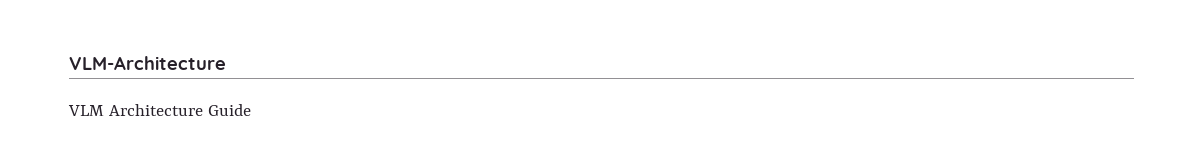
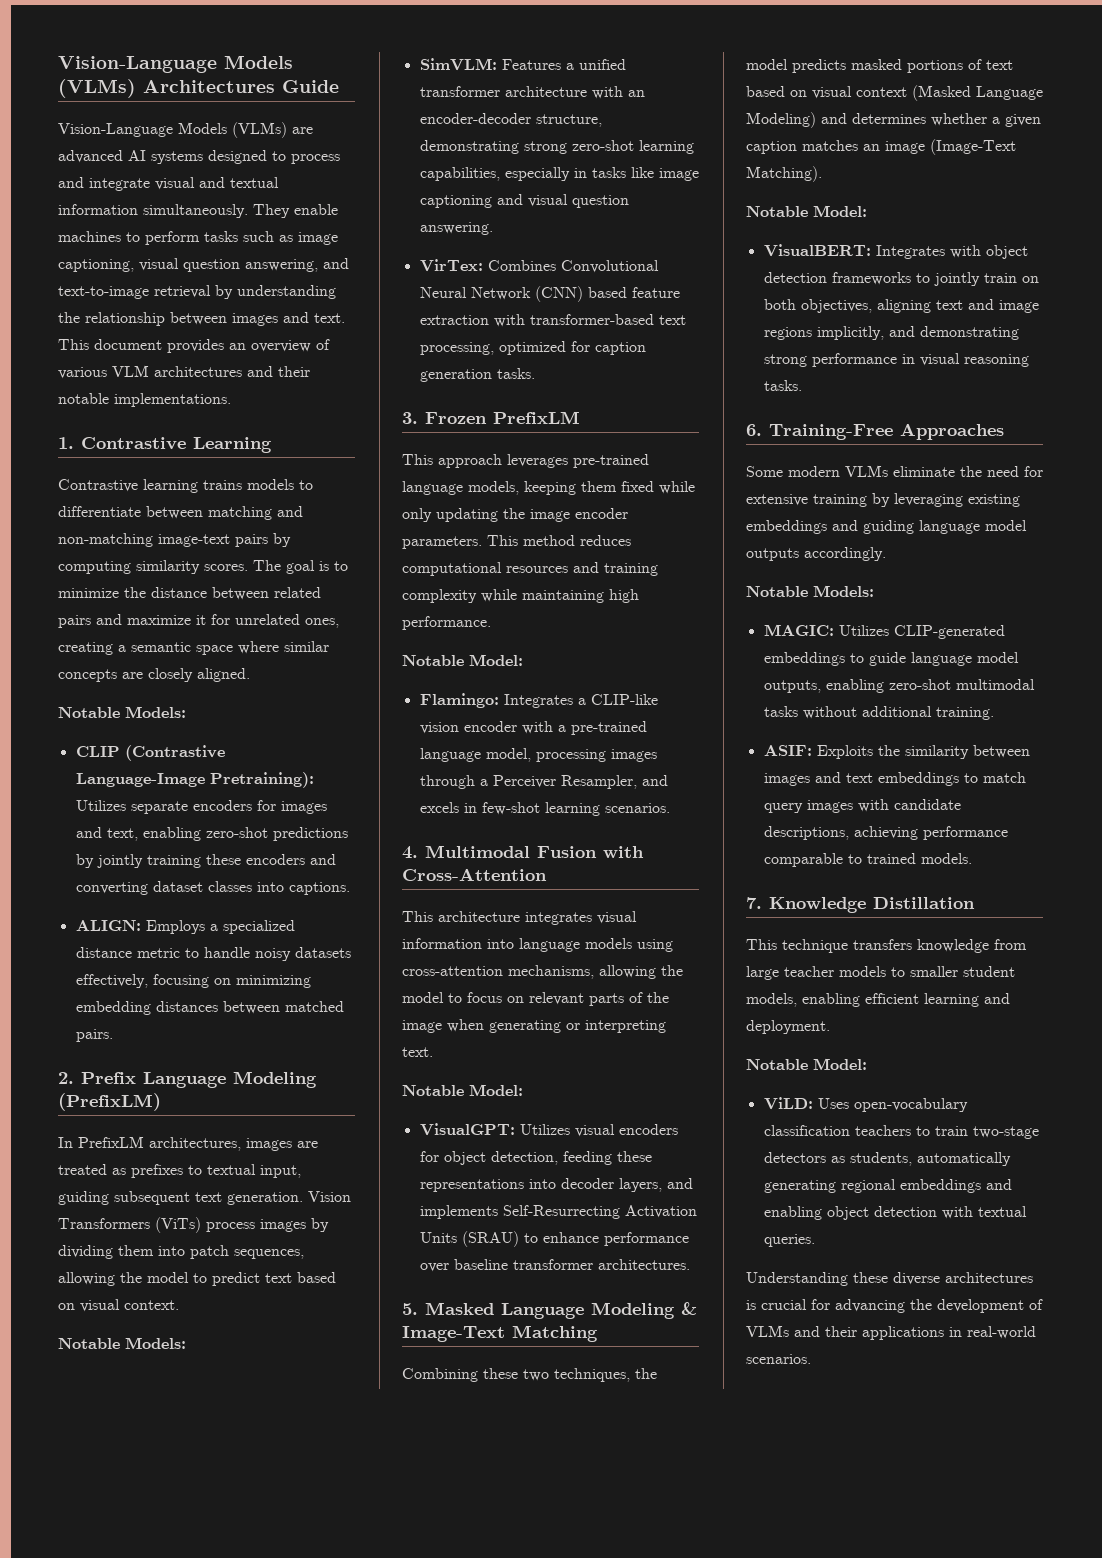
- VLM-Architecture
- VLM Architecture Guide
+ Vision-Language Models (VLMs) Architectures Guide
+ Vision-Language Models (VLMs) are advanced AI systems designed to process and integrate visual and textual information simultaneously. They enable machines to perform tasks such as image captioning, visual question answering, and text-to-image retrieval by understanding the relationship between images and text. This document provides an overview of various VLM architectures and their notable implementations.
+ 1. Contrastive Learning
+ Contrastive learning trains models to differentiate between matching and non-matching image-text pairs by computing similarity scores. The goal is to minimize the distance between related pairs and maximize it for unrelated ones, creating a semantic space where similar concepts are closely aligned.
+ Notable Models:
+ CLIP (Contrastive Language-Image Pretraining): Utilizes separate encoders for images and text, enabling zero-shot predictions by jointly training these encoders and converting dataset classes into captions.
+ ALIGN: Employs a specialized distance metric to handle noisy datasets effectively, focusing on minimizing embedding distances between matched pairs.
+ 2. Prefix Language Modeling (PrefixLM)
+ In PrefixLM architectures, images are treated as prefixes to textual input, guiding subsequent text generation. Vision Transformers (ViTs) process images by dividing them into patch sequences, allowing the model to predict text based on visual context.
+ Notable Models:
+ SimVLM: Features a unified transformer architecture with an encoder-decoder structure, demonstrating strong zero-shot learning capabilities, especially in tasks like image captioning and visual question answering.
+ VirTex: Combines Convolutional Neural Network (CNN) based feature extraction with transformer-based text processing, optimized for caption generation tasks.
+ 3. Frozen PrefixLM
+ This approach leverages pre-trained language models, keeping them fixed while only updating the image encoder parameters. This method reduces computational resources and training complexity while maintaining high performance.
+ Notable Model:
+ Flamingo: Integrates a CLIP-like vision encoder with a pre-trained language model, processing images through a Perceiver Resampler, and excels in few-shot learning scenarios.
+ 4. Multimodal Fusion with Cross-Attention
+ This architecture integrates visual information into language models using cross-attention mechanisms, allowing the model to focus on relevant parts of the image when generating or interpreting text.
+ Notable Model:
+ VisualGPT: Utilizes visual encoders for object detection, feeding these representations into decoder layers, and implements Self-Resurrecting Activation Units (SRAU) to enhance performance over baseline transformer architectures.
+ 5. Masked Language Modeling & Image-Text Matching
+ Combining these two techniques, the model predicts masked portions of text based on visual context (Masked Language Modeling) and determines whether a given caption matches an image (Image-Text Matching).
+ Notable Model:
+ VisualBERT: Integrates with object detection frameworks to jointly train on both objectives, aligning text and image regions implicitly, and demonstrating strong performance in visual reasoning tasks.
+ 6. Training-Free Approaches
+ Some modern VLMs eliminate the need for extensive training by leveraging existing embeddings and guiding language model outputs accordingly.
+ Notable Models:
+ MAGIC: Utilizes CLIP-generated embeddings to guide language model outputs, enabling zero-shot multimodal tasks without additional training.
+ ASIF: Exploits the similarity between images and text embeddings to match query images with candidate descriptions, achieving performance comparable to trained models.
+ 7. Knowledge Distillation
+ This technique transfers knowledge from large teacher models to smaller student models, enabling efficient learning and deployment.
+ Notable Model:
+ ViLD: Uses open-vocabulary classification teachers to train two-stage detectors as students, automatically generating regional embeddings and enabling object detection with textual queries.
+ Understanding these diverse architectures is crucial for advancing the development of VLMs and their applications in real-world scenarios.

